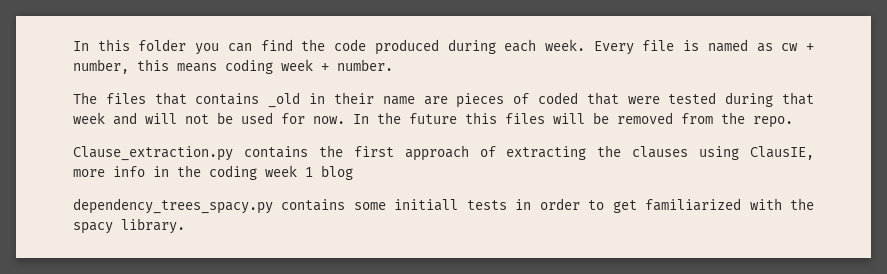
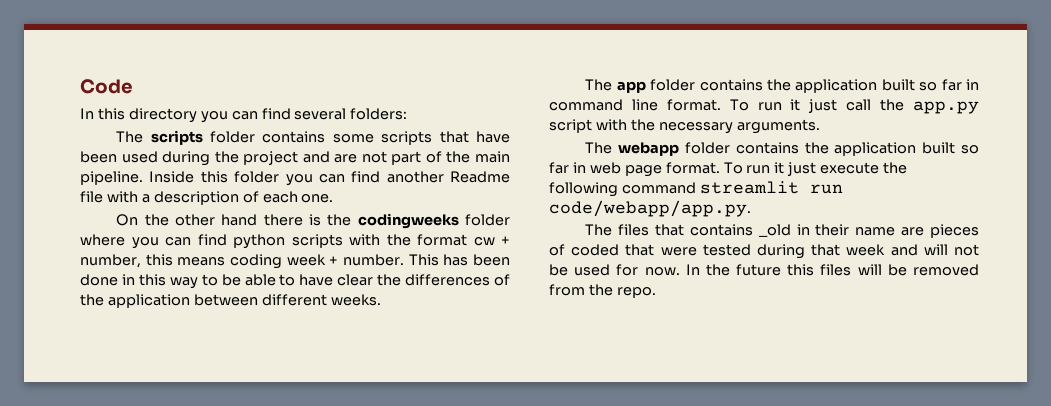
+ Code
- In this folder you can find the code produced during each week. Every file is named as cw + number, this means coding week + number.
+ In this directory you can find several folders:
+ The scripts folder contains some scripts that have been used during the project and are not part of the main pipeline. Inside this folder you can find another Readme file with a description of each one.
+ On the other hand there is the codingweeks folder where you can find python scripts with the format cw + number, this means coding week + number. This has been done in this way to be able to have clear the differences of the application between different weeks.
+ The app folder contains the application built so far in command line format. To run it just call the app.py script with the necessary arguments.
+ The webapp folder contains the application built so far in web page format. To run it just execute the following command streamlit run code/webapp/app.py.
- Clause_extraction.py contains the first approach of extracting the clauses using ClausIE, more info in the coding week 1 blog
- dependency_trees_spacy.py contains some initiall tests in order to get familiarized with the spacy library.

